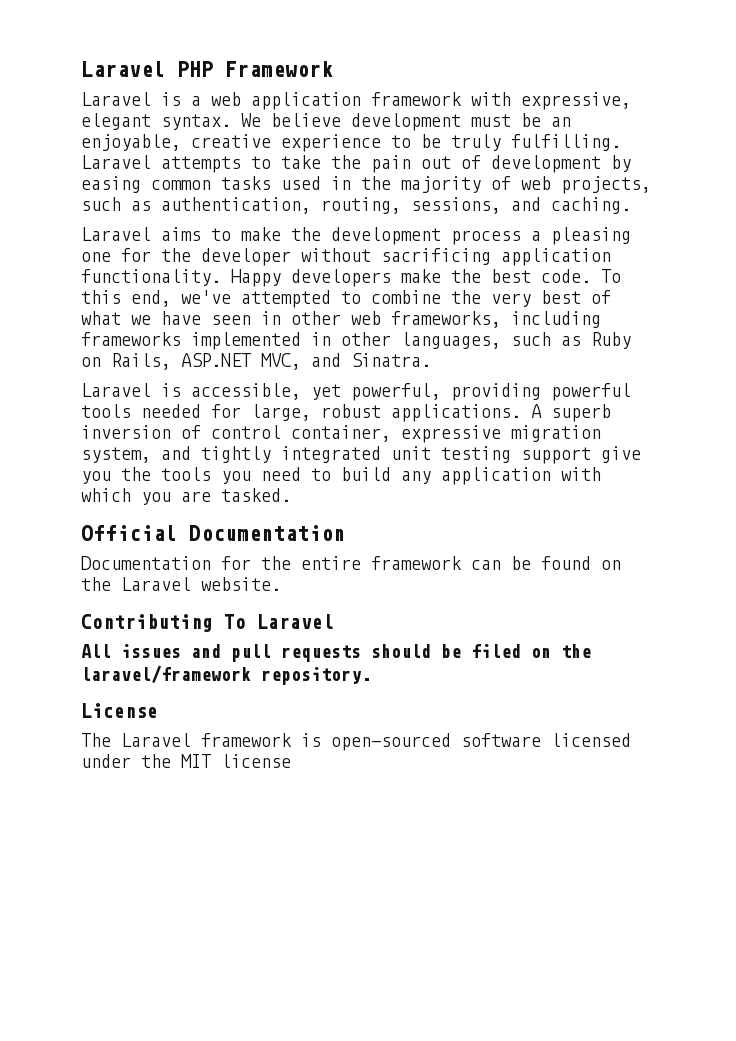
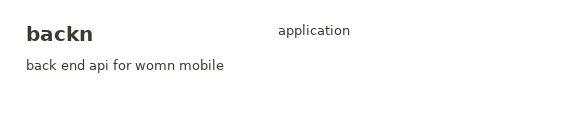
- Laravel PHP Framework
- Laravel is a web application framework with expressive, elegant syntax. We believe development must be an enjoyable, creative experience to be truly fulfilling. Laravel attempts to take the pain out of development by easing common tasks used in the majority of web projects, such as authentication, routing, sessions, and caching.
- Laravel aims to make the development process a pleasing one for the developer without sacrificing application functionality. Happy developers make the best code. To this end, we've attempted to combine the very best of what we have seen in other web frameworks, including frameworks implemented in other languages, such as Ruby on Rails, ASP.NET MVC, and Sinatra.
- Laravel is accessible, yet powerful, providing powerful tools needed for large, robust applications. A superb inversion of control container, expressive migration system, and tightly integrated unit testing support give you the tools you need to build any application with which you are tasked.
- Official Documentation
- Documentation for the entire framework can be found on the Laravel website.
- Contributing To Laravel
- All issues and pull requests should be filed on the laravel/framework repository.
- License
- The Laravel framework is open-sourced software licensed under the MIT license
+ backn
+ back end api for womn mobile application

